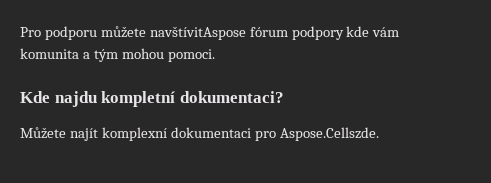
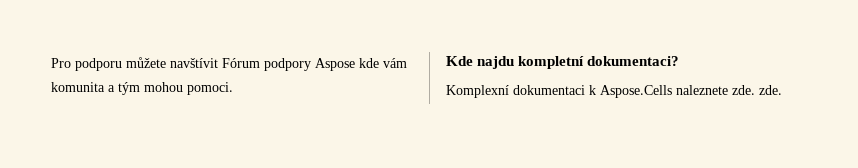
- Pro podporu můžete navštívitAspose fórum podpory kde vám komunita a tým mohou pomoci.
+ Pro podporu můžete navštívit Fórum podpory Aspose kde vám komunita a tým mohou pomoci.
- Můžete najít komplexní dokumentaci pro Aspose.Cellszde.
+ Komplexní dokumentaci k Aspose.Cells naleznete zde. zde.

